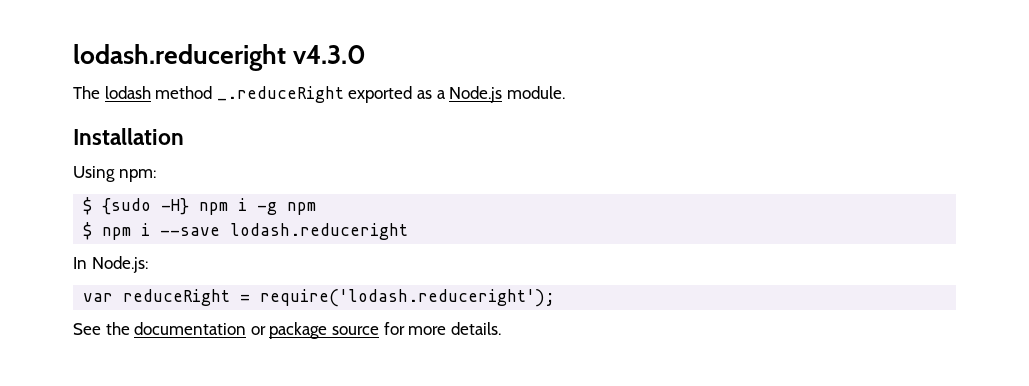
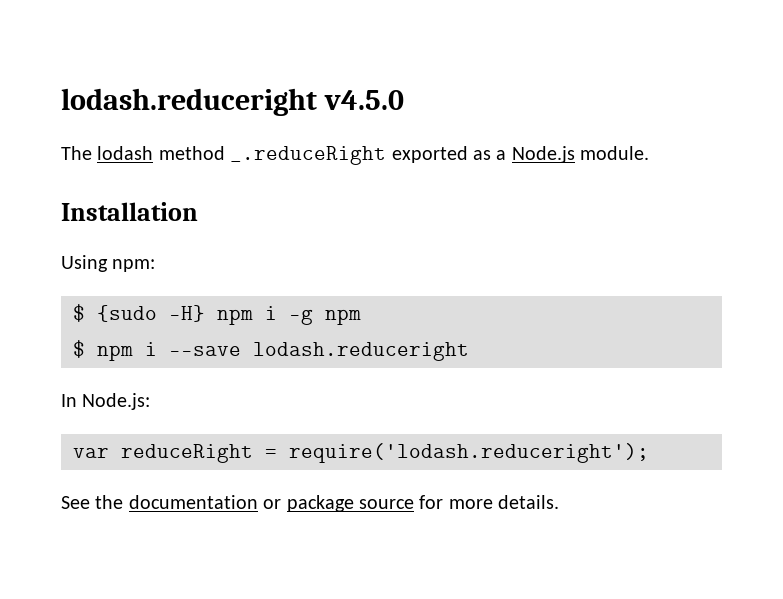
- lodash.reduceright v4.3.0
+ lodash.reduceright v4.5.0

